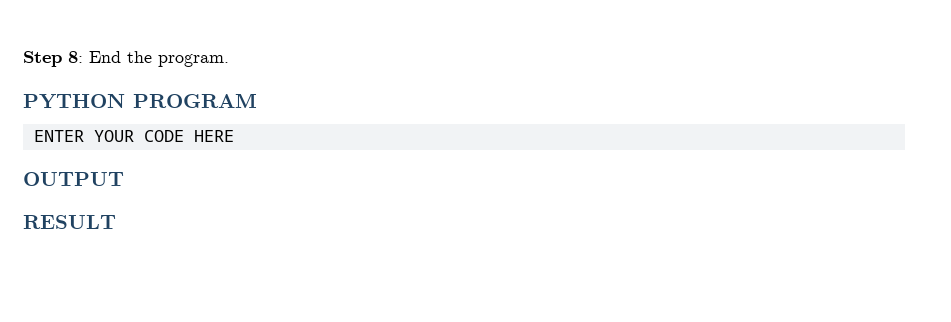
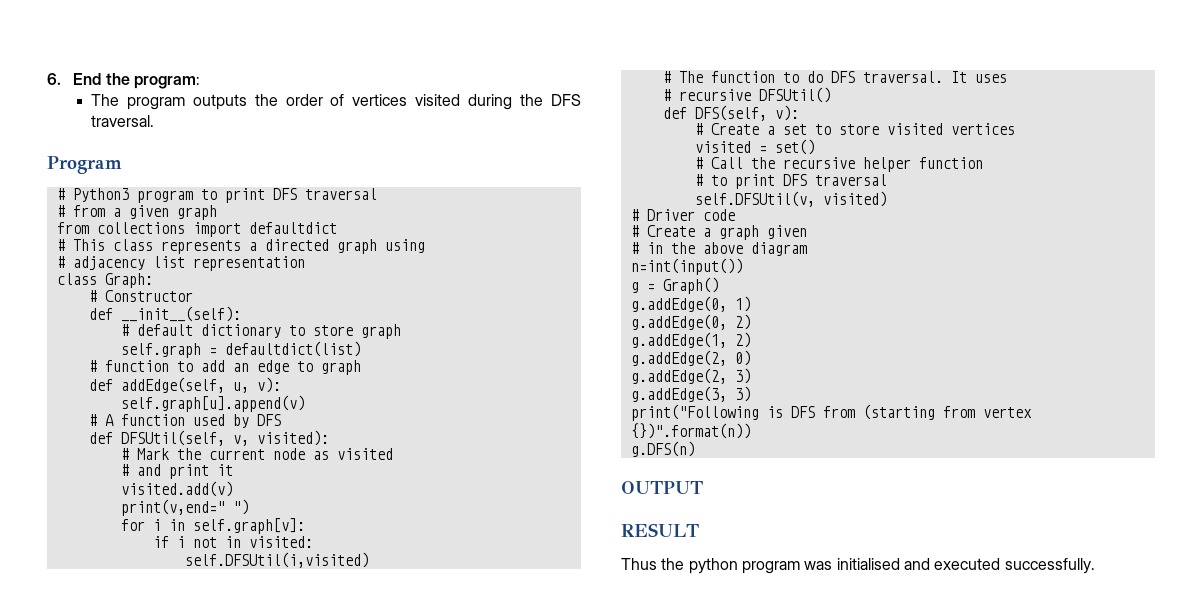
- Step 8: End the program.
- PYTHON PROGRAM
- ENTER YOUR CODE HERE
+ 6. End the program:
+ The program outputs the order of vertices visited during the DFS traversal.
+ Program
+ # Python3 program to print DFS traversal
+ # from a given graph
+ from collections import defaultdict
+ # This class represents a directed graph using
+ # adjacency list representation
+ class Graph:
+ # Constructor
+ def __init__(self):
+ # default dictionary to store graph
+ self.graph = defaultdict(list)
+ # function to add an edge to graph
+ def addEdge(self, u, v):
+ self.graph[u].append(v)
+ # A function used by DFS
+ def DFSUtil(self, v, visited):
+ # Mark the current node as visited
+ # and print it
+ visited.add(v)
+ print(v,end=" ")
+ for i in self.graph[v]:
+ if i not in visited:
+ self.DFSUtil(i,visited)
+ # The function to do DFS traversal. It uses
+ # recursive DFSUtil()
+ def DFS(self, v):
+ # Create a set to store visited vertices
+ visited = set()
+ # Call the recursive helper function
+ # to print DFS traversal
+ self.DFSUtil(v, visited)
+ # Driver code
+ # Create a graph given
+ # in the above diagram
+ n=int(input())
+ g = Graph()
+ g.addEdge(0, 1)
+ g.addEdge(0, 2)
+ g.addEdge(1, 2)
+ g.addEdge(2, 0)
+ g.addEdge(2, 3)
+ g.addEdge(3, 3)
+ print("Following is DFS from (starting from vertex {})".format(n))
+ g.DFS(n)
  OUTPUT
  RESULT
+ Thus the python program was initialised and executed successfully.

